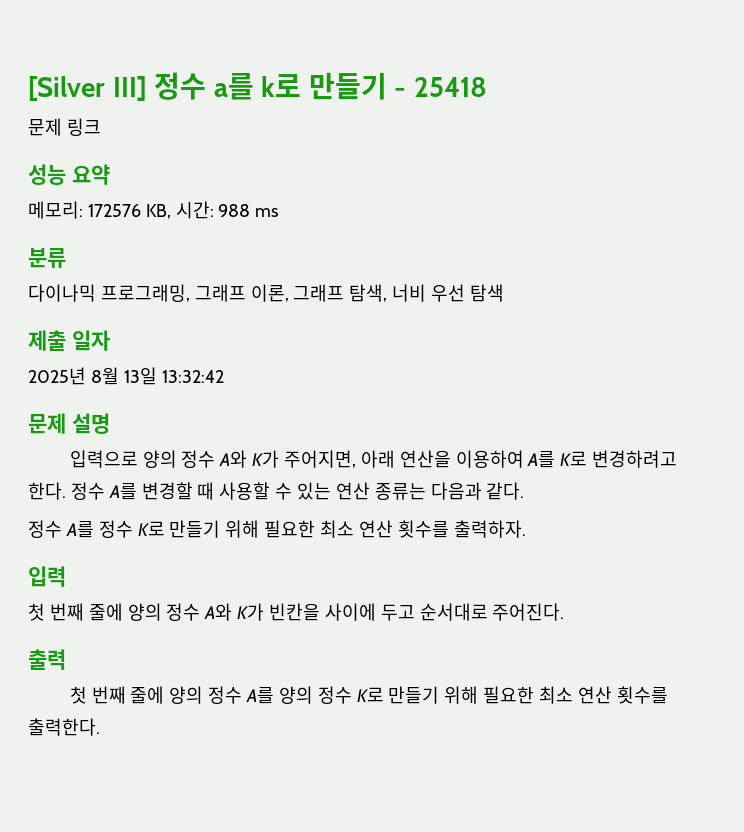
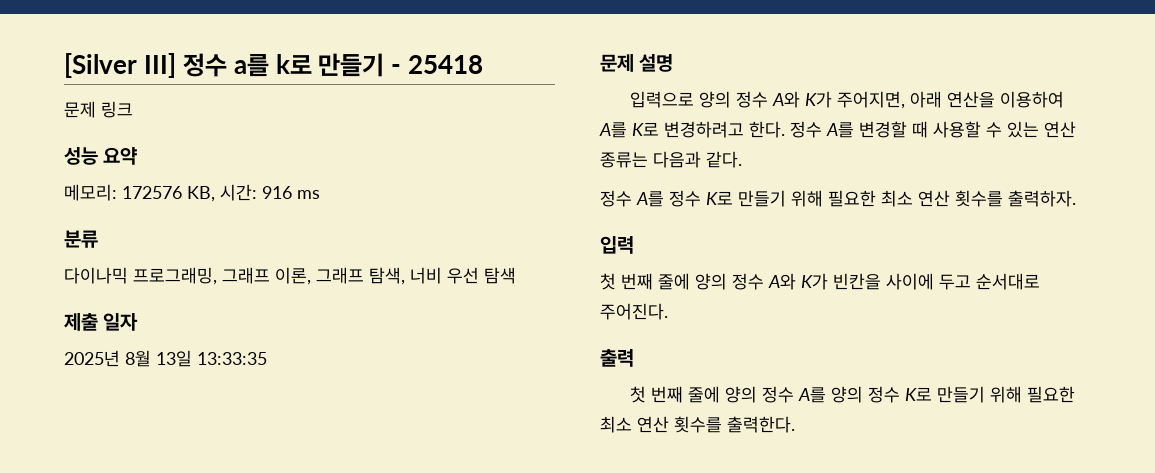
- 메모리: 172576 KB, 시간: 988 ms
+ 메모리: 172576 KB, 시간: 916 ms
- 2025년 8월 13일 13:32:42
+ 2025년 8월 13일 13:33:35

